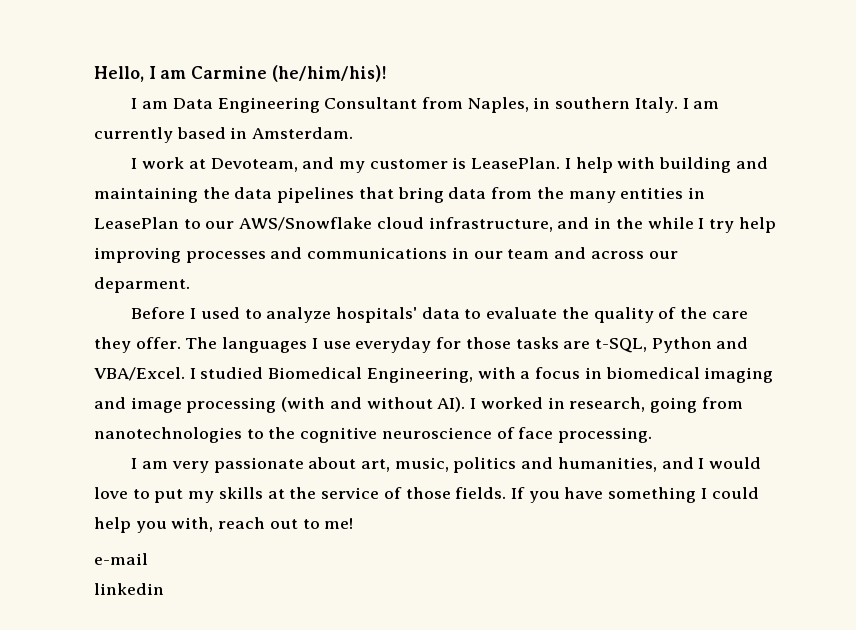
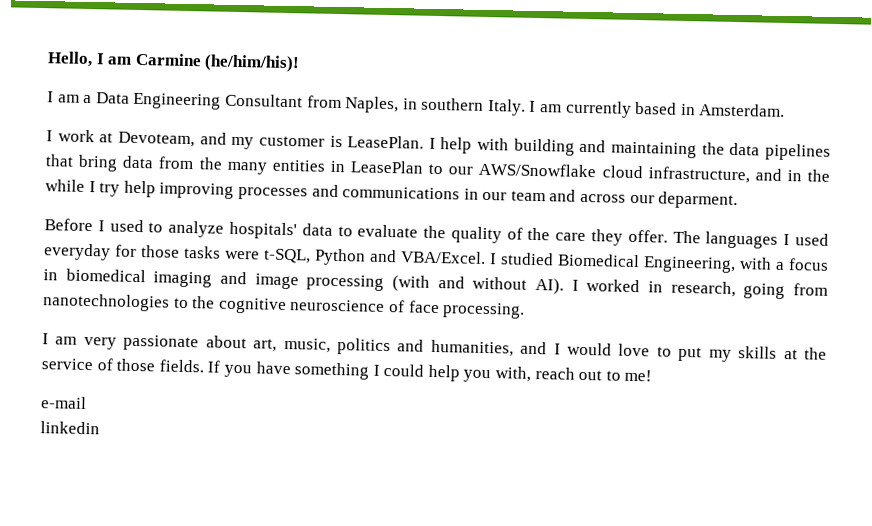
- I am Data Engineering Consultant from Naples, in southern Italy.
+ I am a Data Engineering Consultant from Naples, in southern Italy.
- The languages I use everyday for those tasks are t-SQL, Python and VBA/Excel.
+ The languages I used everyday for those tasks were t-SQL, Python and VBA/Excel.

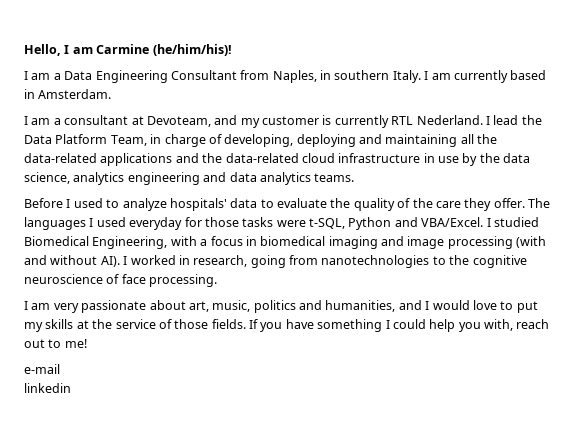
- I work at Devoteam, and my customer is LeasePlan. I help with building and maintaining the data pipelines that bring data from the many entities in LeasePlan to our AWS/Snowflake cloud infrastructure, and in the while I try help improving processes and communications in our team and across our deparment.
+ I am a consultant at Devoteam, and my customer is currently RTL Nederland. I lead the Data Platform Team, in charge of developing, deploying and maintaining all the data-related applications and the data-related cloud infrastructure in use by the data science, analytics engineering and data analytics teams.

